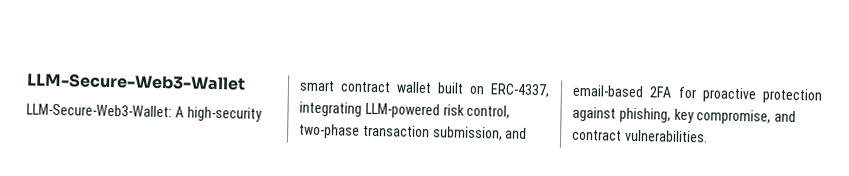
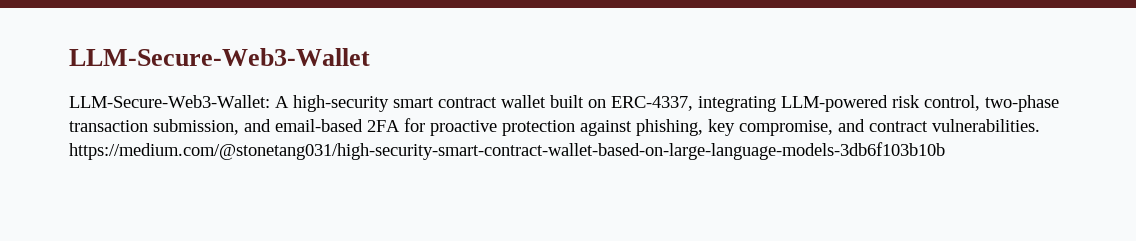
- LLM-Secure-Web3-Wallet: A high-security smart contract wallet built on ERC-4337, integrating LLM-powered risk control, two-phase transaction submission, and email-based 2FA for proactive protection against phishing, key compromise, and contract vulnerabilities.
+ LLM-Secure-Web3-Wallet: A high-security smart contract wallet built on ERC-4337, integrating LLM-powered risk control, two-phase transaction submission, and email-based 2FA for proactive protection against phishing, key compromise, and contract vulnerabilities. https://medium.com/@stonetang031/high-security-smart-contract-wallet-based-on-large-language-models-3db6f103b10b

